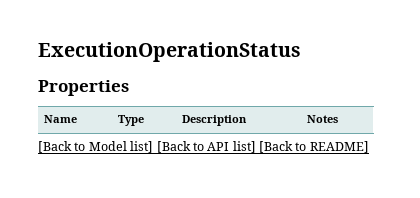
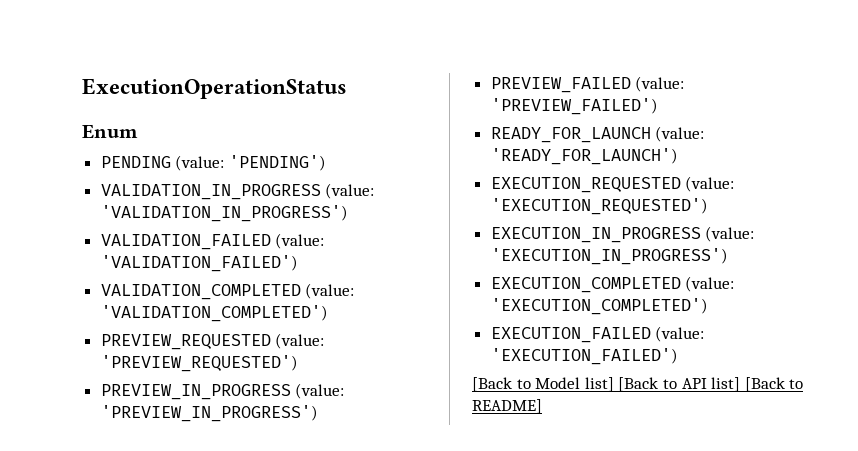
- Properties
- Name | Type | Description | Notes
+ Enum
+ PENDING (value: 'PENDING')
+ VALIDATION_IN_PROGRESS (value: 'VALIDATION_IN_PROGRESS')
+ VALIDATION_FAILED (value: 'VALIDATION_FAILED')
+ VALIDATION_COMPLETED (value: 'VALIDATION_COMPLETED')
+ PREVIEW_REQUESTED (value: 'PREVIEW_REQUESTED')
+ PREVIEW_IN_PROGRESS (value: 'PREVIEW_IN_PROGRESS')
+ PREVIEW_FAILED (value: 'PREVIEW_FAILED')
+ READY_FOR_LAUNCH (value: 'READY_FOR_LAUNCH')
+ EXECUTION_REQUESTED (value: 'EXECUTION_REQUESTED')
+ EXECUTION_IN_PROGRESS (value: 'EXECUTION_IN_PROGRESS')
+ EXECUTION_COMPLETED (value: 'EXECUTION_COMPLETED')
+ EXECUTION_FAILED (value: 'EXECUTION_FAILED')

